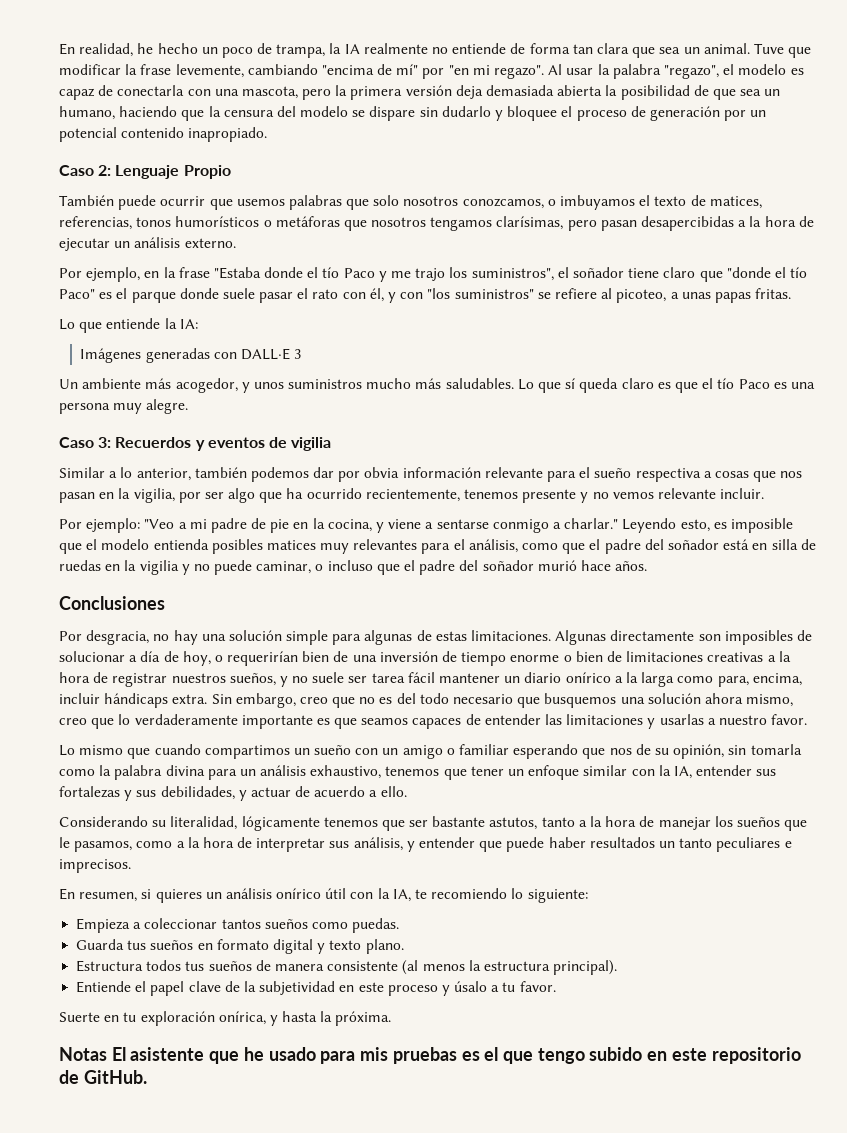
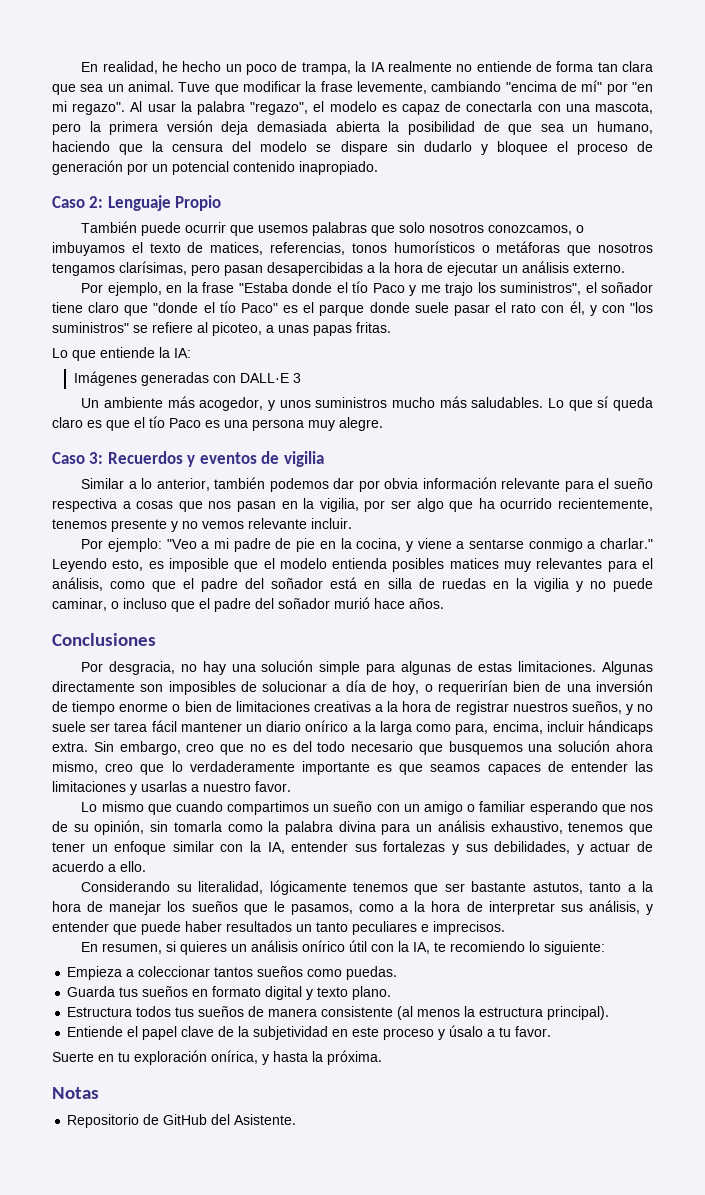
- Notas El asistente que he usado para mis pruebas es el que tengo subido en este repositorio de GitHub.
+ Notas
+ Repositorio de GitHub del Asistente.

